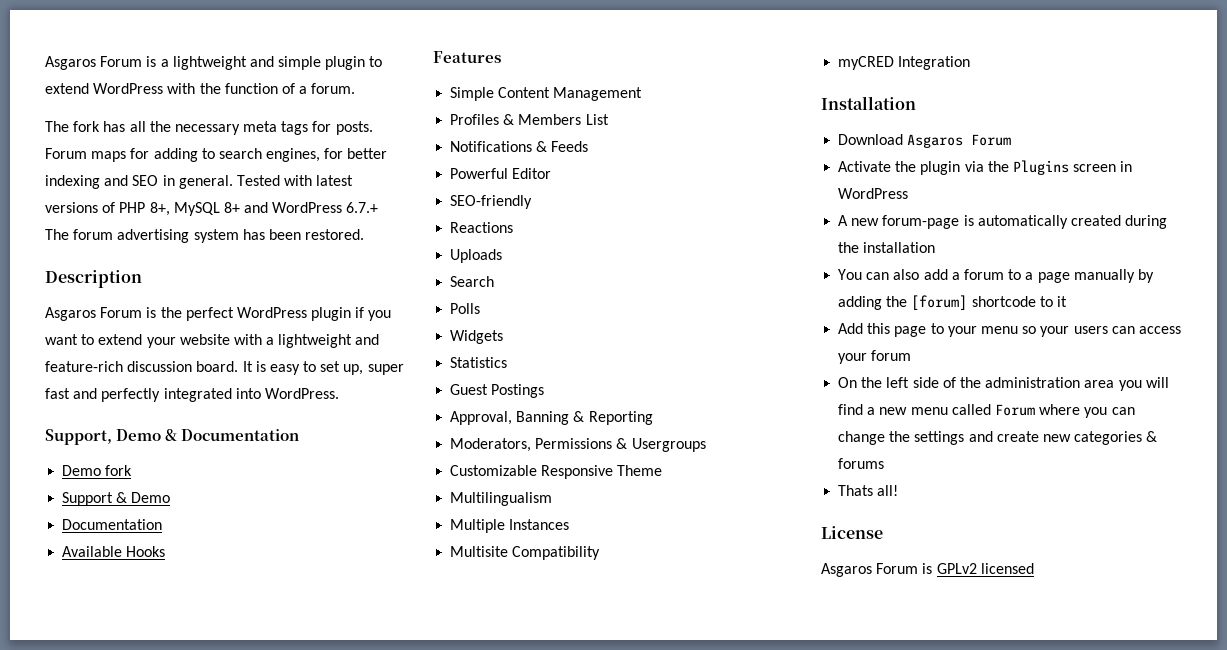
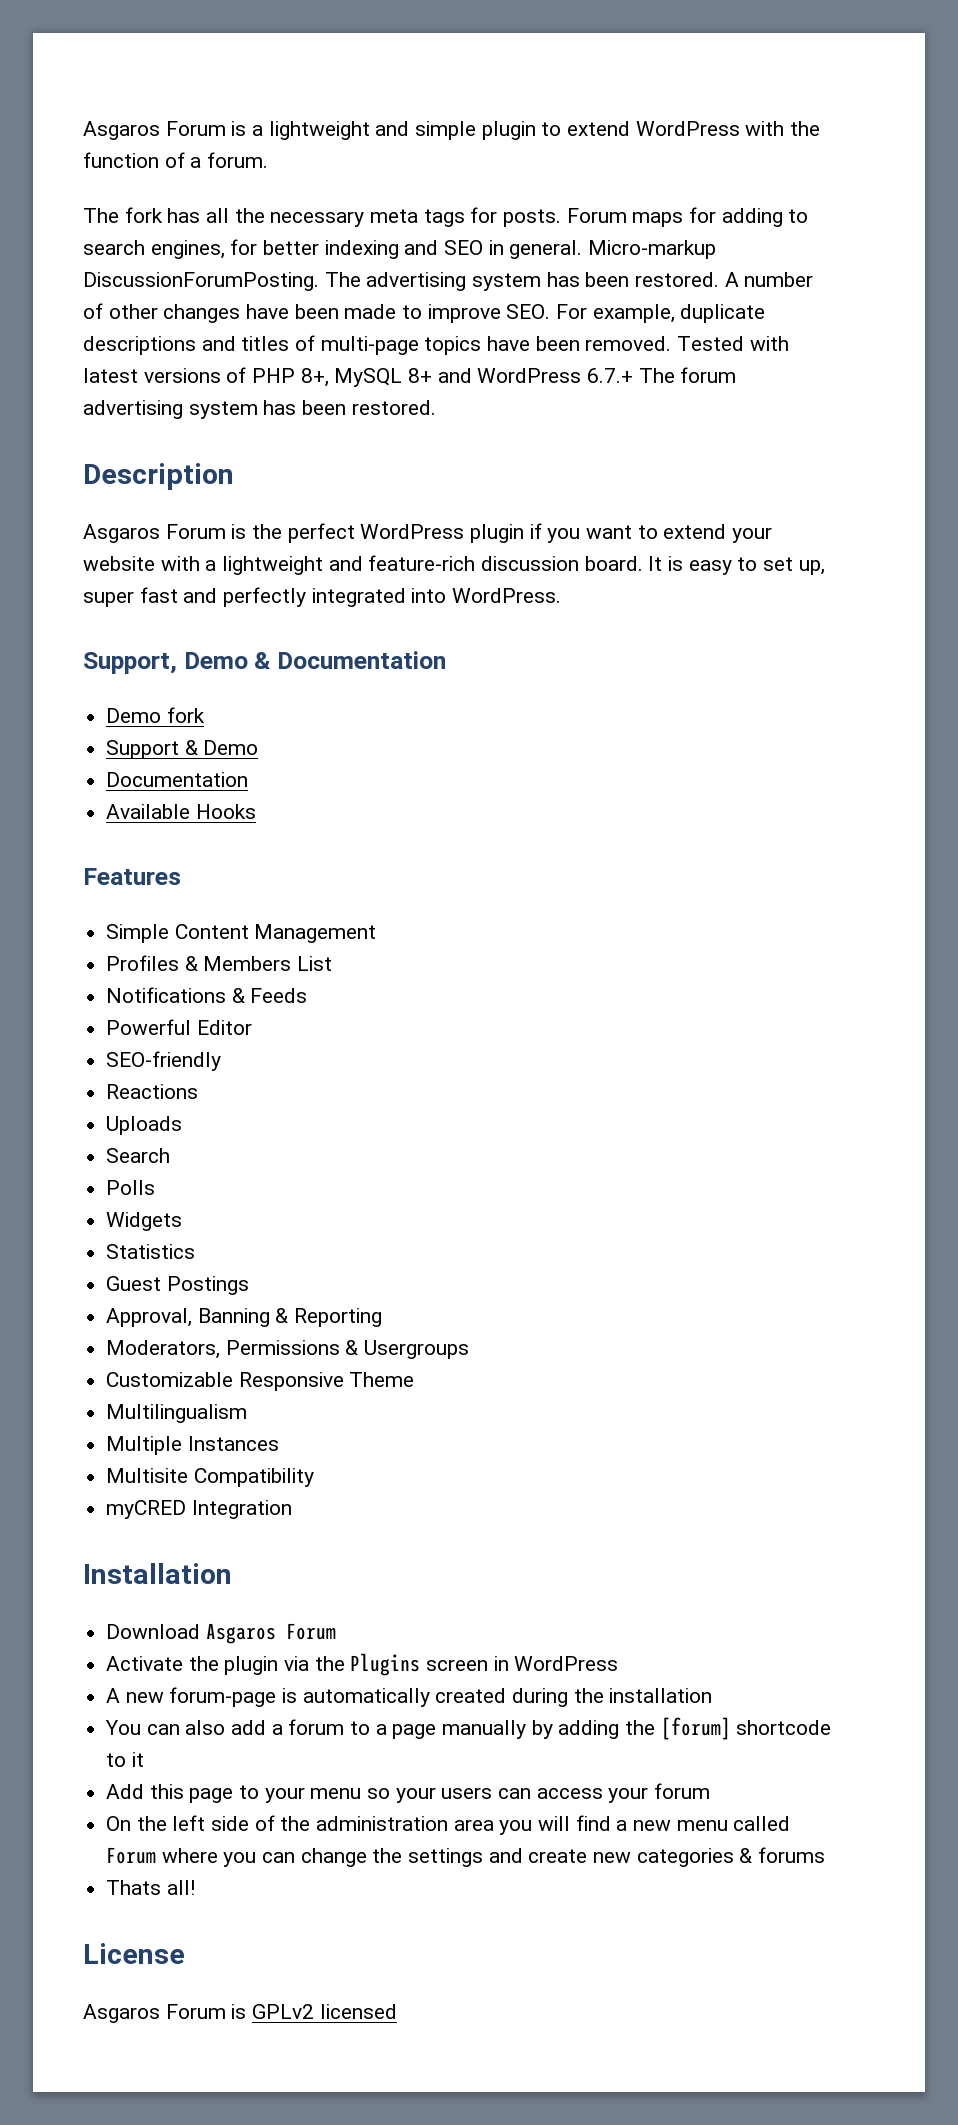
+ Micro-markup DiscussionForumPosting. The advertising system has been restored. A number of other changes have been made to improve SEO. For example, duplicate descriptions and titles of multi-page topics have been removed.

